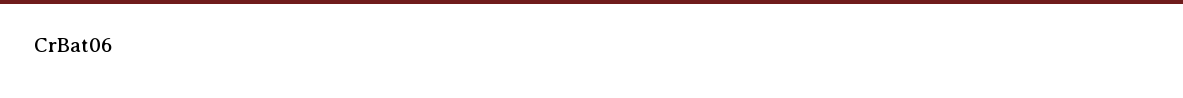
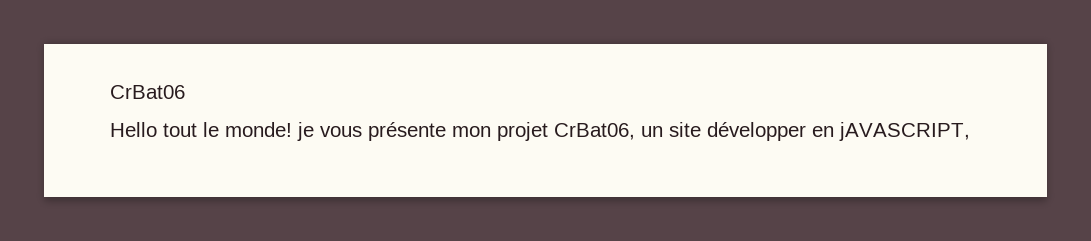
+ Hello tout le monde! je vous présente mon projet CrBat06, un site développer en jAVASCRIPT,

